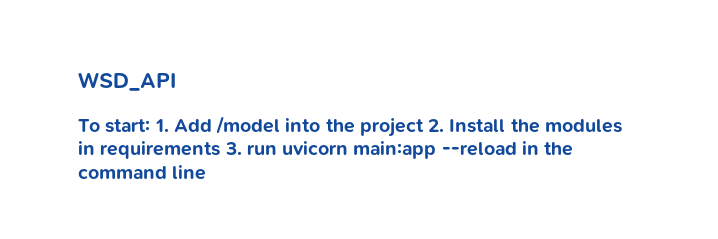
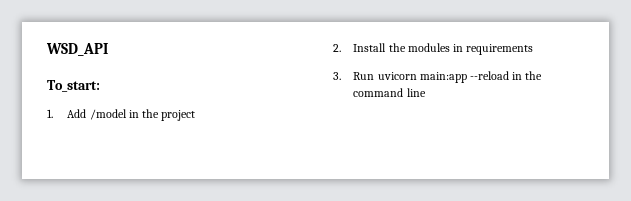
- To start: 1. Add /model into the project 2. Install the modules in requirements 3. run uvicorn main:app --reload in the command line
+ To_start:
+ 1. Add /model in the project
+ 2. Install the modules in requirements
+ 3. Run uvicorn main:app --reload in the command line

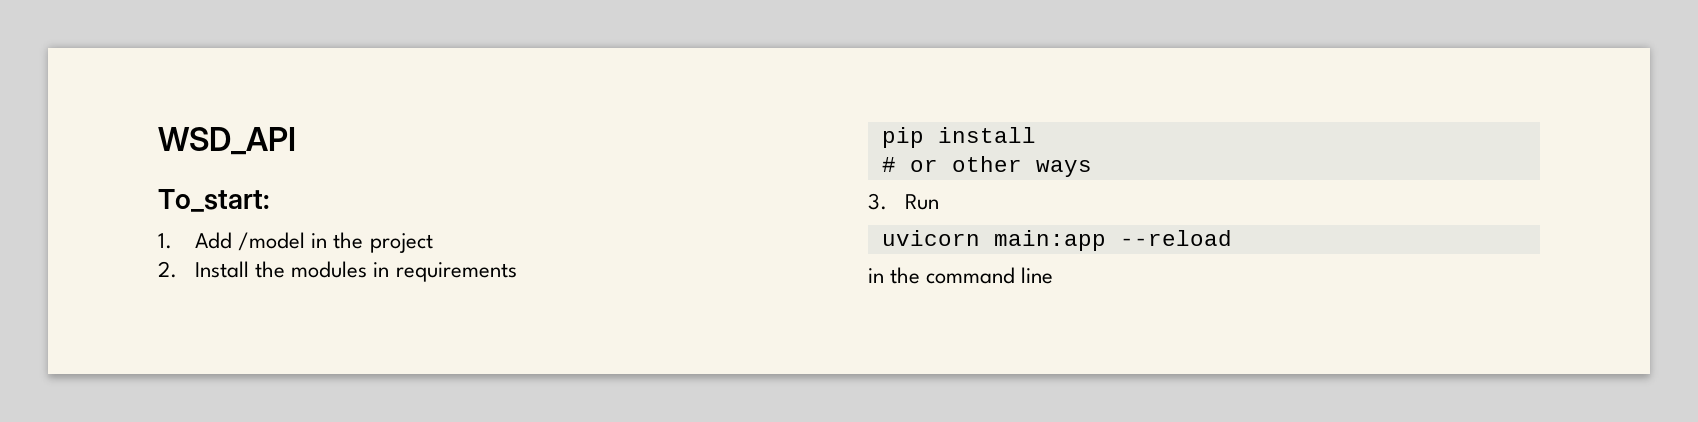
+ pip install
+ # or other ways
- 3. Run uvicorn main:app --reload in the command line
+ 3. Run
+ uvicorn main:app --reload
+ in the command line

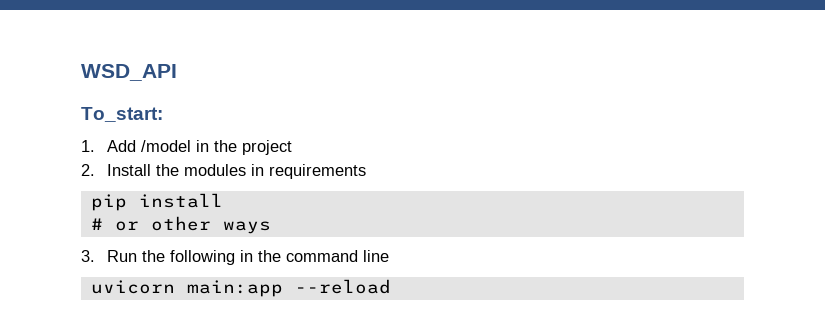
- 3. Run
+ 3. Run the following in the command line
- in the command line

